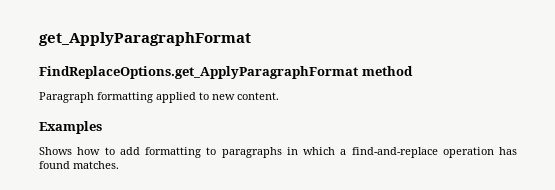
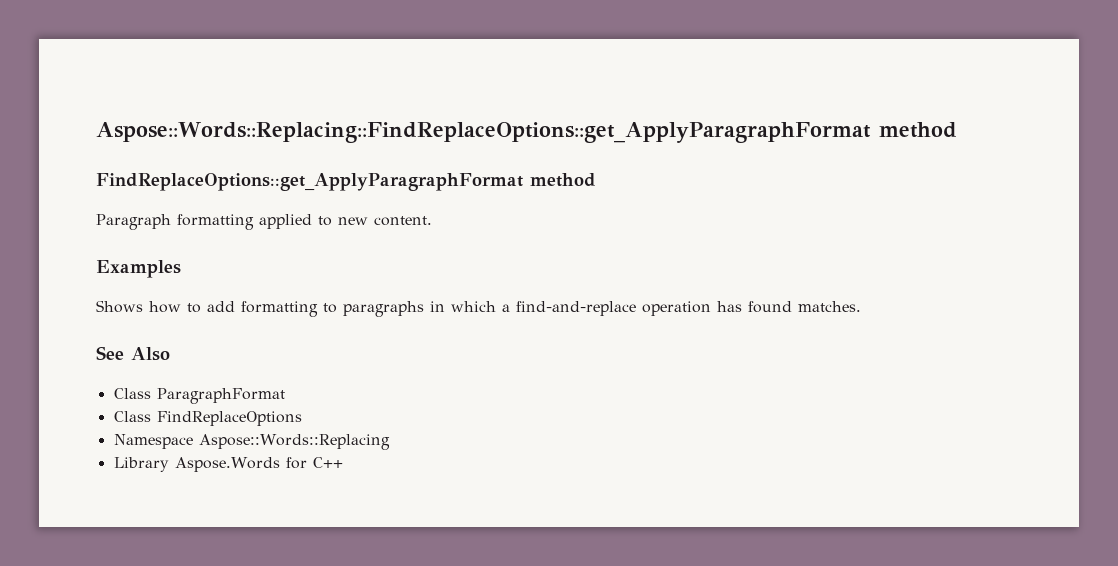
- get_ApplyParagraphFormat
- FindReplaceOptions.get_ApplyParagraphFormat method
+ Aspose::Words::Replacing::FindReplaceOptions::get_ApplyParagraphFormat method
+ FindReplaceOptions::get_ApplyParagraphFormat method
+ See Also
+ Class ParagraphFormat
+ Class FindReplaceOptions
+ Namespace Aspose::Words::Replacing
+ Library Aspose.Words for C++

